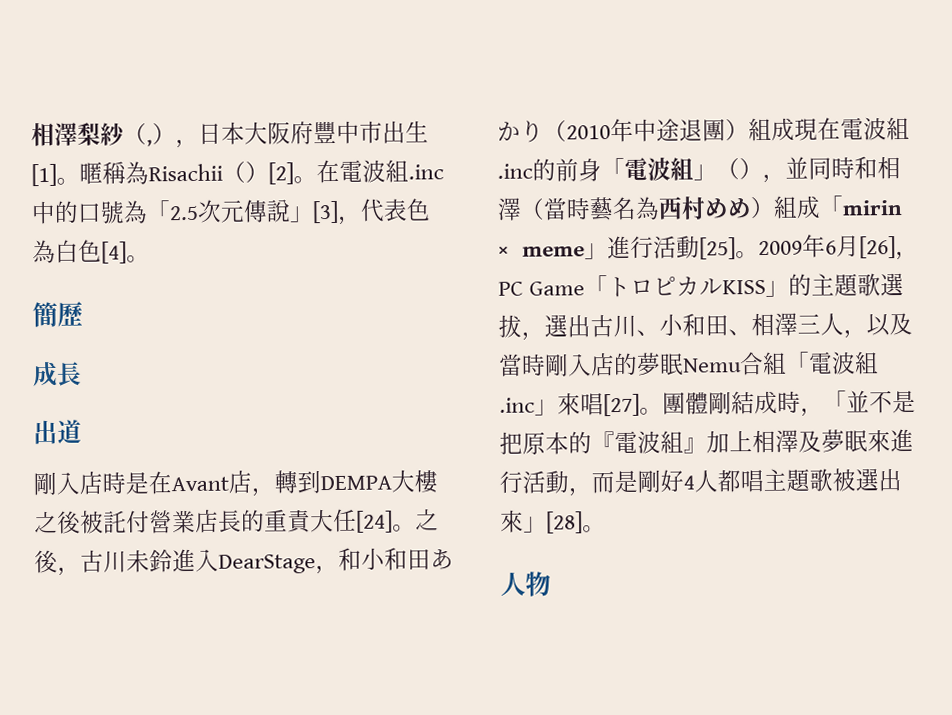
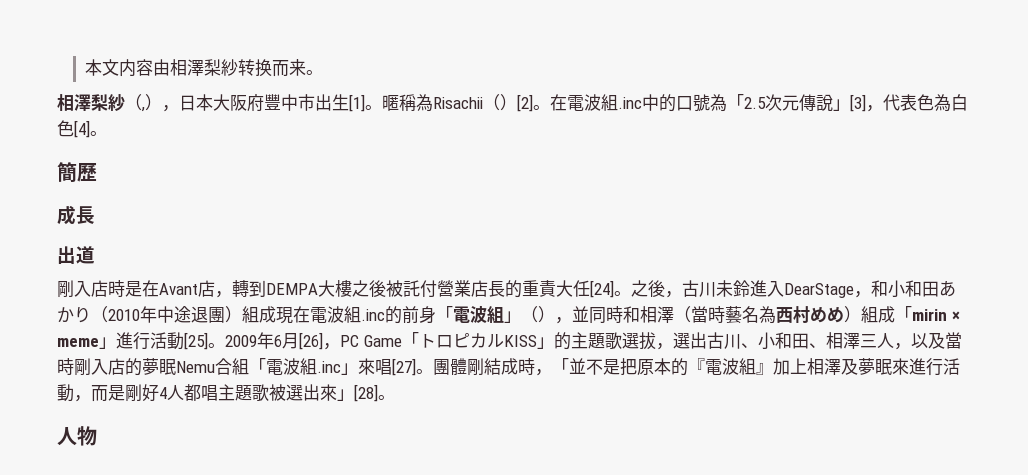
+ 本文内容由相澤梨紗转换而来。

